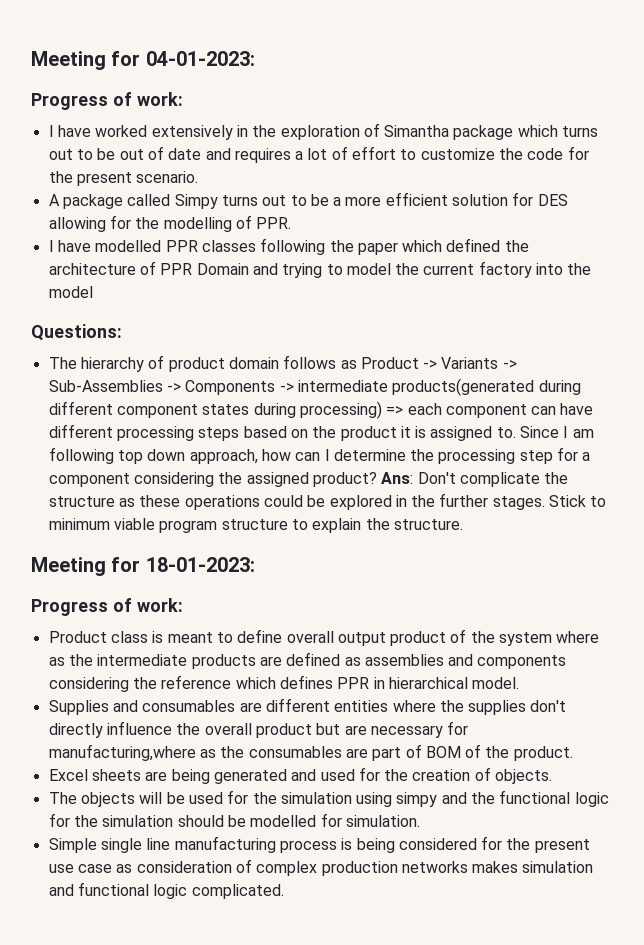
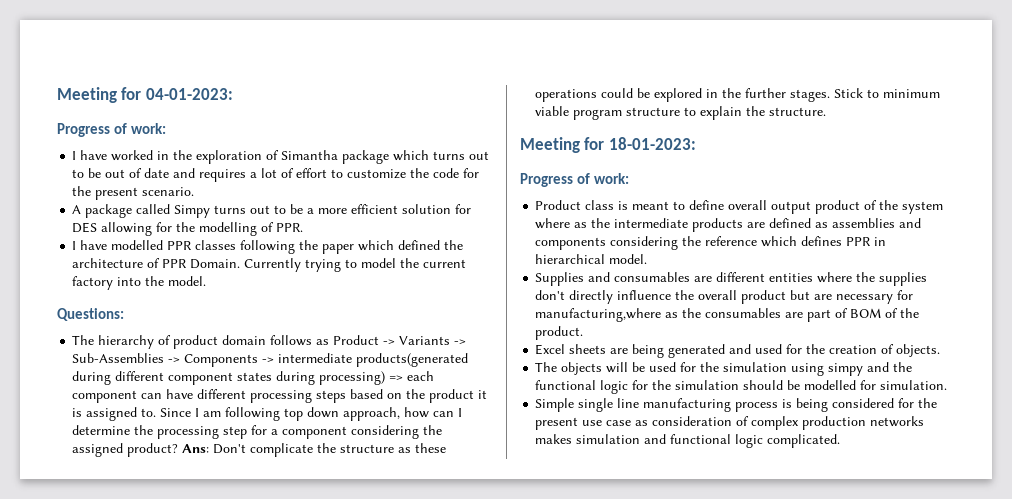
- I have worked extensively in the exploration of Simantha package which turns out to be out of date and requires a lot of effort to customize the code for the present scenario.
+ I have worked in the exploration of Simantha package which turns out to be out of date and requires a lot of effort to customize the code for the present scenario.
- I have modelled PPR classes following the paper which defined the architecture of PPR Domain and trying to model the current factory into the model
+ I have modelled PPR classes following the paper which defined the architecture of PPR Domain. Currently trying to model the current factory into the model.

